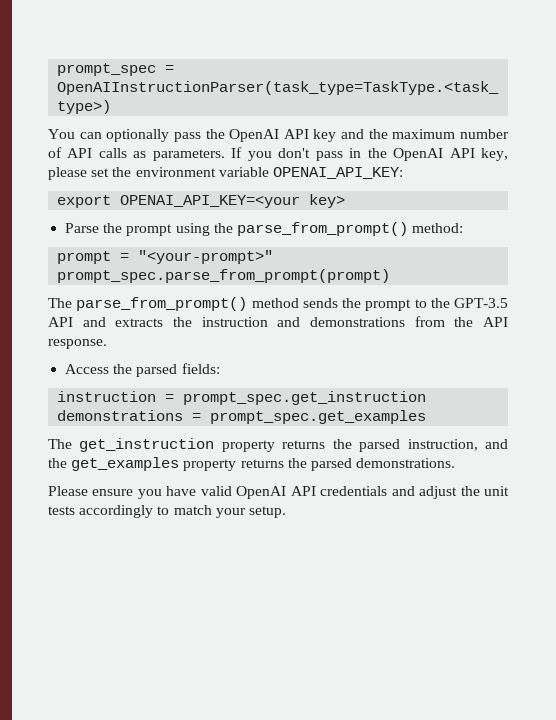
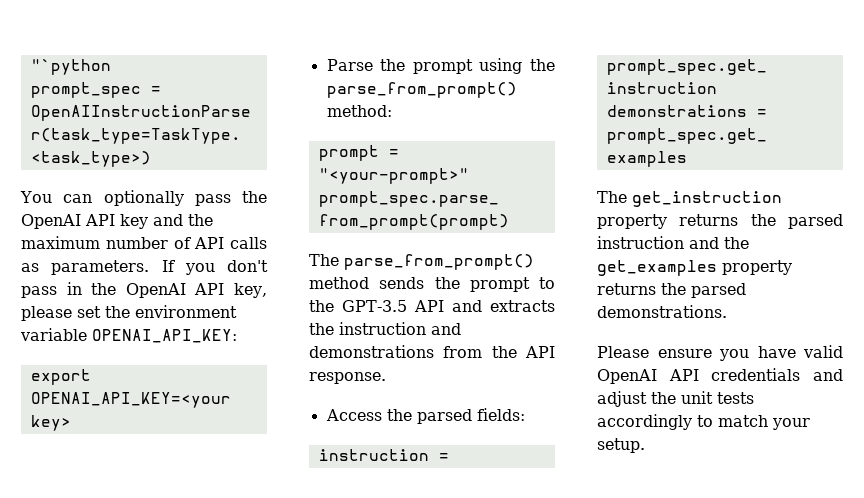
+ "`python
- The get_instruction property returns the parsed instruction, and the get_examples property returns the parsed demonstrations.
+ The get_instruction property returns the parsed instruction and the get_examples property returns the parsed demonstrations.

